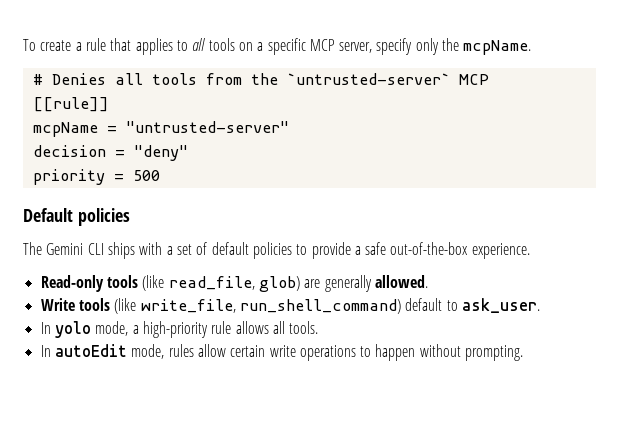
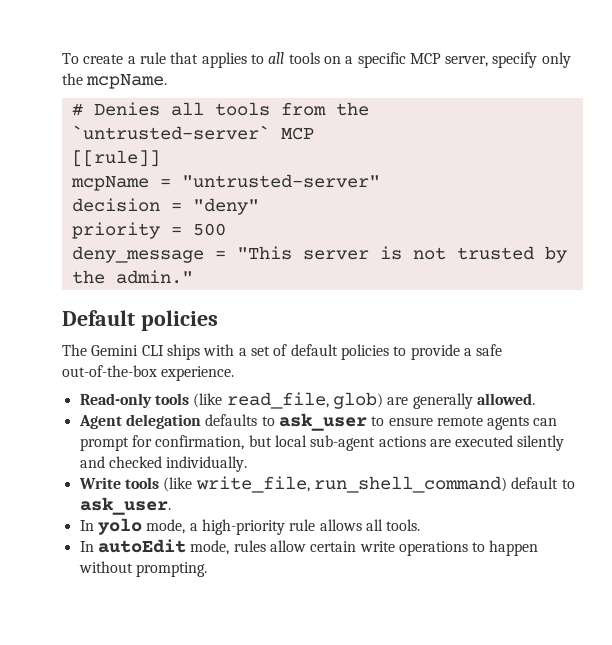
+ deny_message = "This server is not trusted by the admin."
+ Agent delegation defaults to ask_user to ensure remote agents can prompt for confirmation, but local sub-agent actions are executed silently and checked individually.

